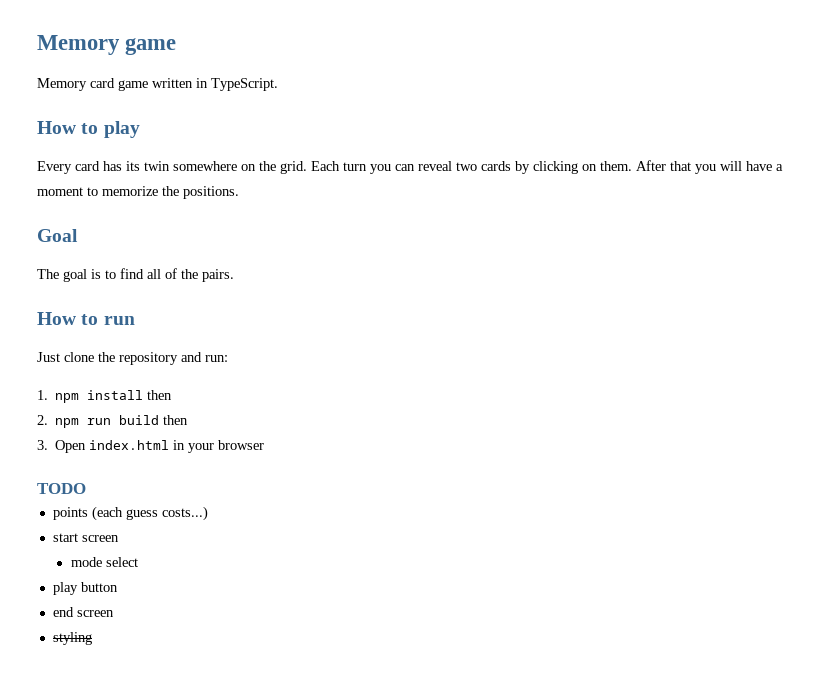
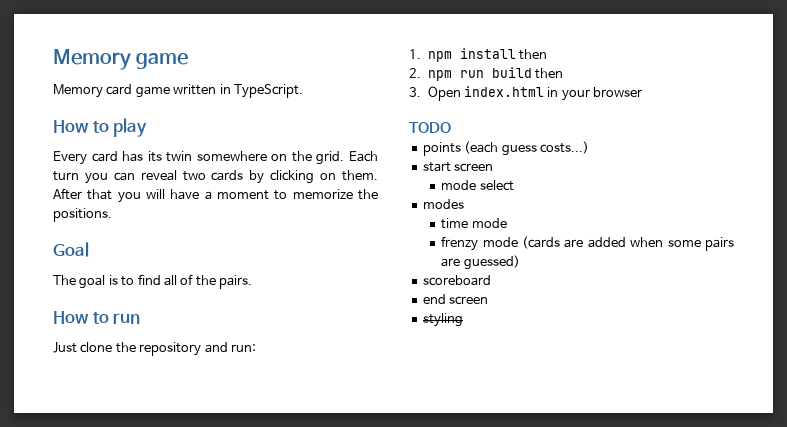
- play button
+ modes
+ time mode
+ frenzy mode (cards are added when some pairs are guessed)
+ scoreboard

